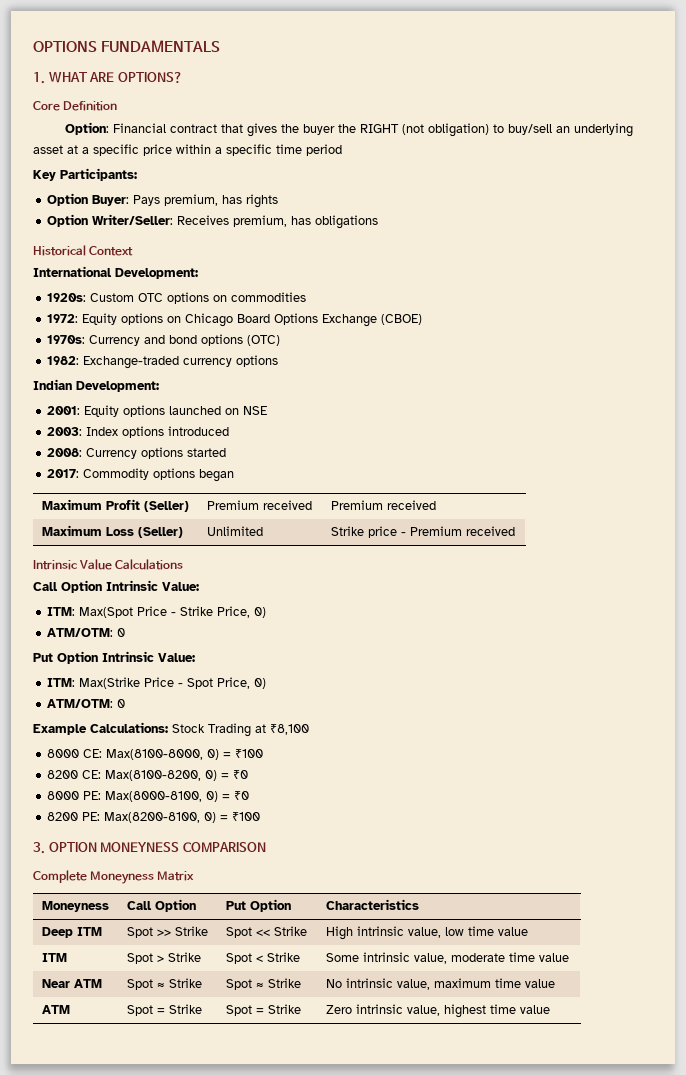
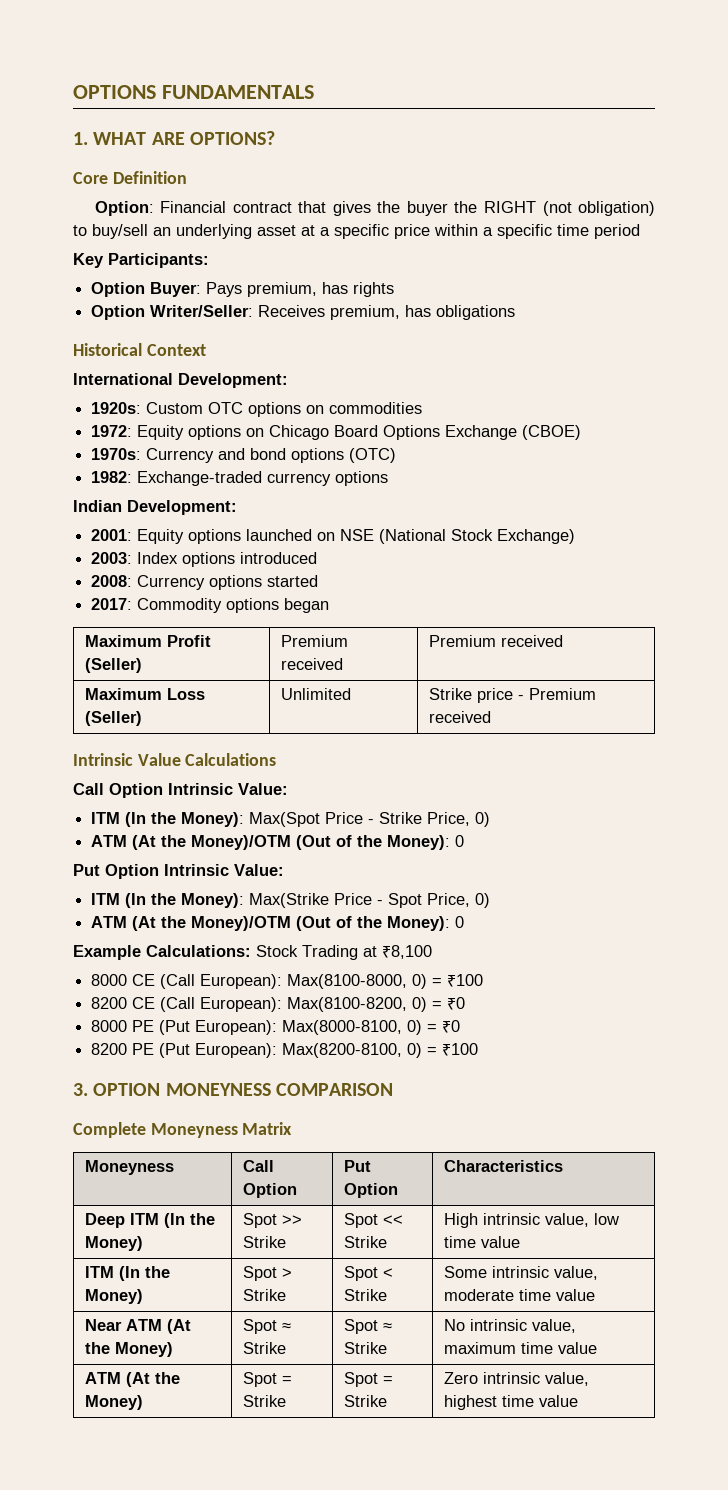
- 2001: Equity options launched on NSE
+ 2001: Equity options launched on NSE (National Stock Exchange)
- ITM: Max(Spot Price - Strike Price, 0)
- ATM/OTM: 0
+ ITM (In the Money): Max(Spot Price - Strike Price, 0)
+ ATM (At the Money)/OTM (Out of the Money): 0
- ITM: Max(Strike Price - Spot Price, 0)
- ATM/OTM: 0
+ ITM (In the Money): Max(Strike Price - Spot Price, 0)
+ ATM (At the Money)/OTM (Out of the Money): 0
- 8000 CE: Max(8100-8000, 0) = ₹100
+ 8000 CE (Call European): Max(8100-8000, 0) = ₹100
- 8200 CE: Max(8100-8200, 0) = ₹0
+ 8200 CE (Call European): Max(8100-8200, 0) = ₹0
- 8000 PE: Max(8000-8100, 0) = ₹0
+ 8000 PE (Put European): Max(8000-8100, 0) = ₹0
- 8200 PE: Max(8200-8100, 0) = ₹100
+ 8200 PE (Put European): Max(8200-8100, 0) = ₹100
- Deep ITM | Spot >> Strike | Spot << Strike | High intrinsic value, low time value
+ Deep ITM (In the Money) | Spot >> Strike | Spot << Strike | High intrinsic value, low time value
- ITM | Spot > Strike | Spot < Strike | Some intrinsic value, moderate time value
+ ITM (In the Money) | Spot > Strike | Spot < Strike | Some intrinsic value, moderate time value
- Near ATM | Spot ≈ Strike | Spot ≈ Strike | No intrinsic value, maximum time value
+ Near ATM (At the Money) | Spot ≈ Strike | Spot ≈ Strike | No intrinsic value, maximum time value
- ATM | Spot = Strike | Spot = Strike | Zero intrinsic value, highest time value
+ ATM (At the Money) | Spot = Strike | Spot = Strike | Zero intrinsic value, highest time value

